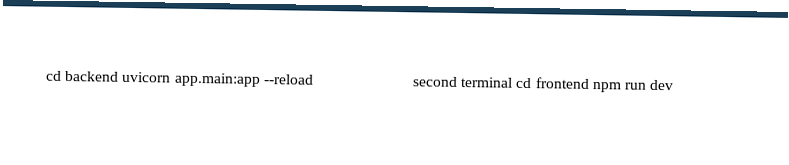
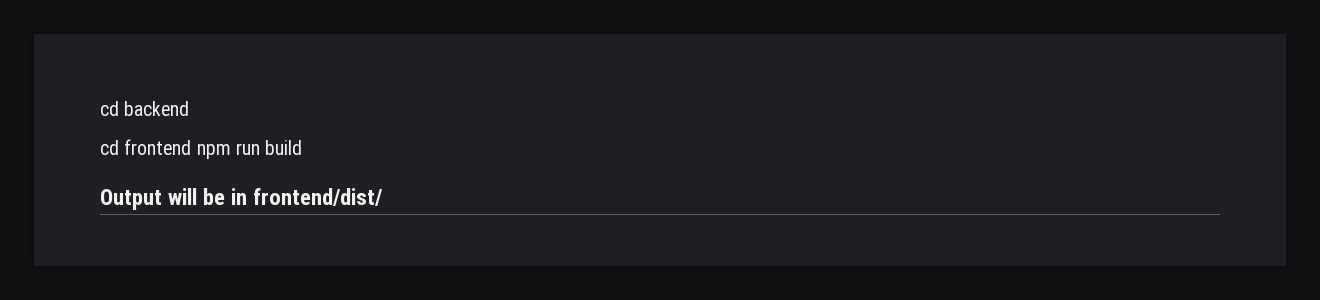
- cd backend uvicorn app.main:app --reload
- second terminal cd frontend npm run dev
+ cd backend
+ cd frontend npm run build
+ Output will be in frontend/dist/

